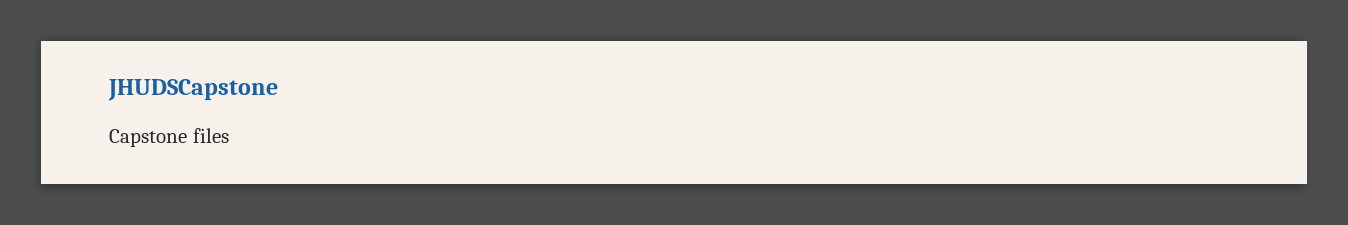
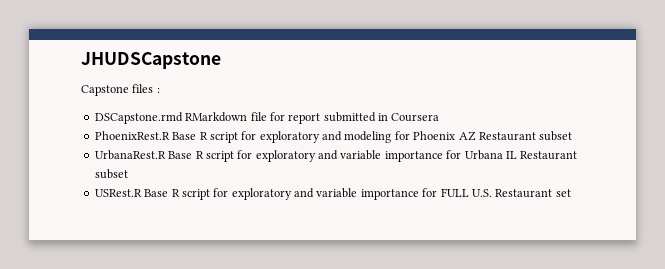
- Capstone files
+ Capstone files :
+ DSCapstone.rmd RMarkdown file for report submitted in Coursera
+ PhoenixRest.R Base R script for exploratory and modeling for Phoenix AZ Restaurant subset
+ UrbanaRest.R Base R script for exploratory and variable importance for Urbana IL Restaurant subset
+ USRest.R Base R script for exploratory and variable importance for FULL U.S. Restaurant set

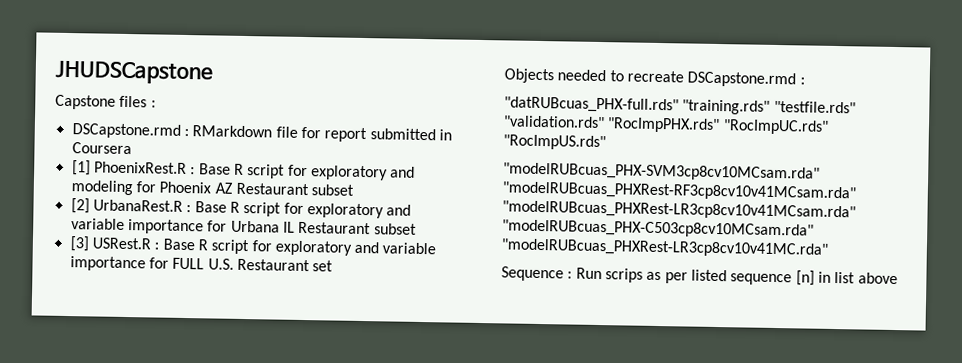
- DSCapstone.rmd RMarkdown file for report submitted in Coursera
+ DSCapstone.rmd : RMarkdown file for report submitted in Coursera
- PhoenixRest.R Base R script for exploratory and modeling for Phoenix AZ Restaurant subset
+ [1] PhoenixRest.R : Base R script for exploratory and modeling for Phoenix AZ Restaurant subset
- UrbanaRest.R Base R script for exploratory and variable importance for Urbana IL Restaurant subset
+ [2] UrbanaRest.R : Base R script for exploratory and variable importance for Urbana IL Restaurant subset
- USRest.R Base R script for exploratory and variable importance for FULL U.S. Restaurant set
+ [3] USRest.R : Base R script for exploratory and variable importance for FULL U.S. Restaurant set
+ Objects needed to recreate DSCapstone.rmd :
+ "datRUBcuas_PHX-full.rds" "training.rds" "testfile.rds" "validation.rds" "RocImpPHX.rds" "RocImpUC.rds" "RocImpUS.rds"
+ "modelRUBcuas_PHX-SVM3cp8cv10MCsam.rda" "modelRUBcuas_PHXRest-RF3cp8cv10v41MCsam.rda" "modelRUBcuas_PHXRest-LR3cp8cv10v41MCsam.rda" "modelRUBcuas_PHX-C503cp8cv10MCsam.rda" "modelRUBcuas_PHXRest-LR3cp8cv10v41MC.rda"
+ Sequence : Run scrips as per listed sequence [n] in list above

